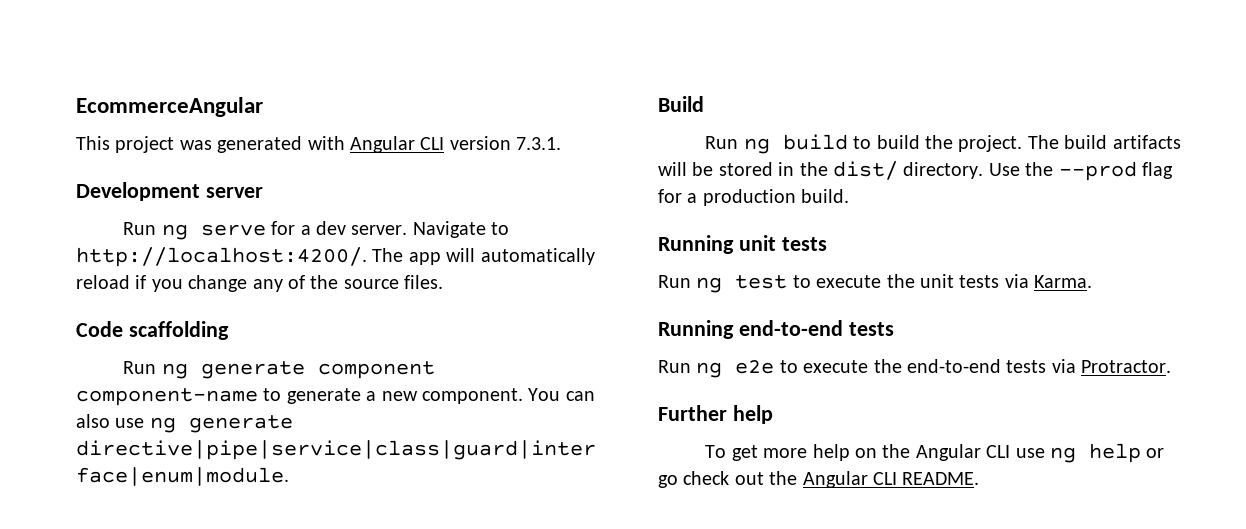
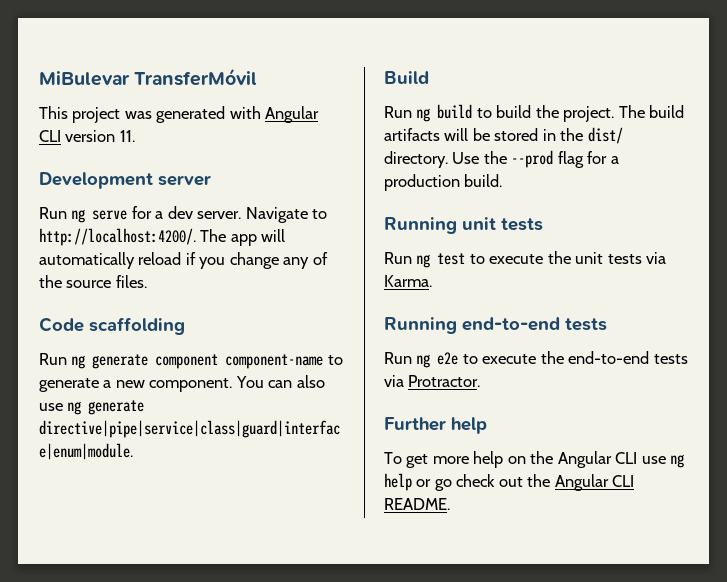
- EcommerceAngular
+ MiBulevar TransferMóvil
- This project was generated with Angular CLI version 7.3.1.
+ This project was generated with Angular CLI version 11.

